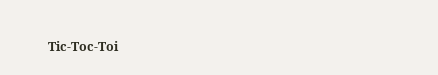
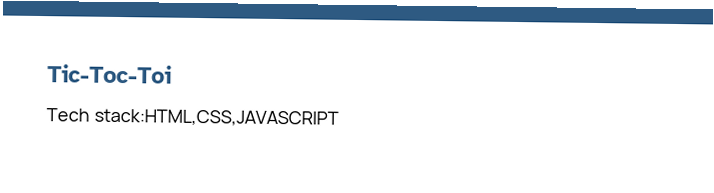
+ Tech stack:HTML,CSS,JAVASCRIPT

